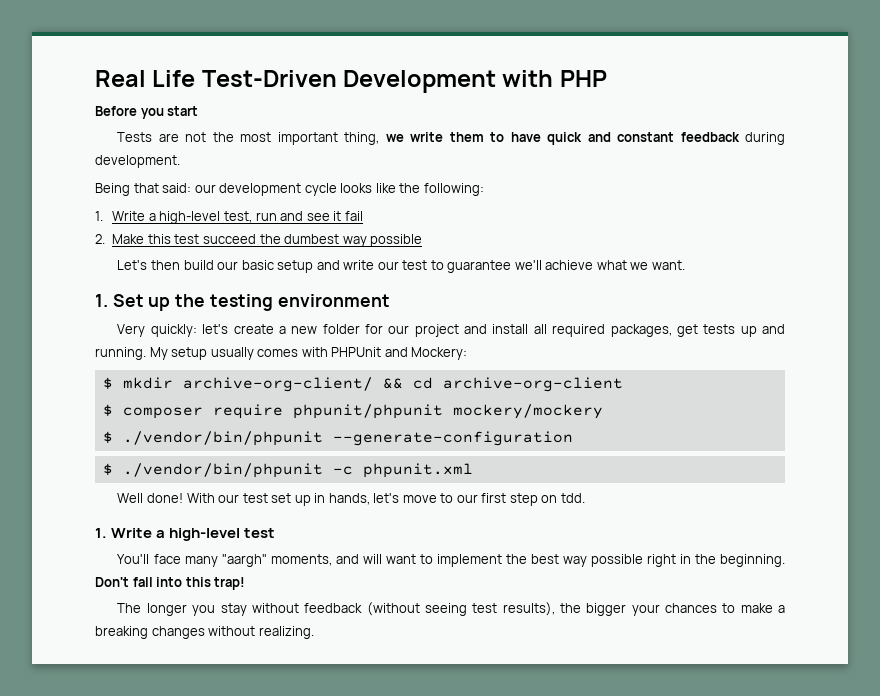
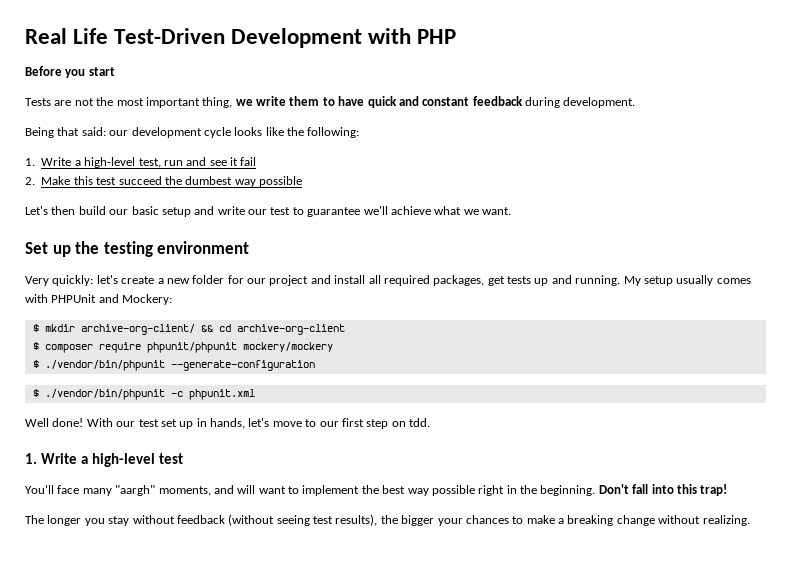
- 1. Set up the testing environment
+ Set up the testing environment
- The longer you stay without feedback (without seeing test results), the bigger your chances to make a breaking changes without realizing.
+ The longer you stay without feedback (without seeing test results), the bigger your chances to make a breaking change without realizing.

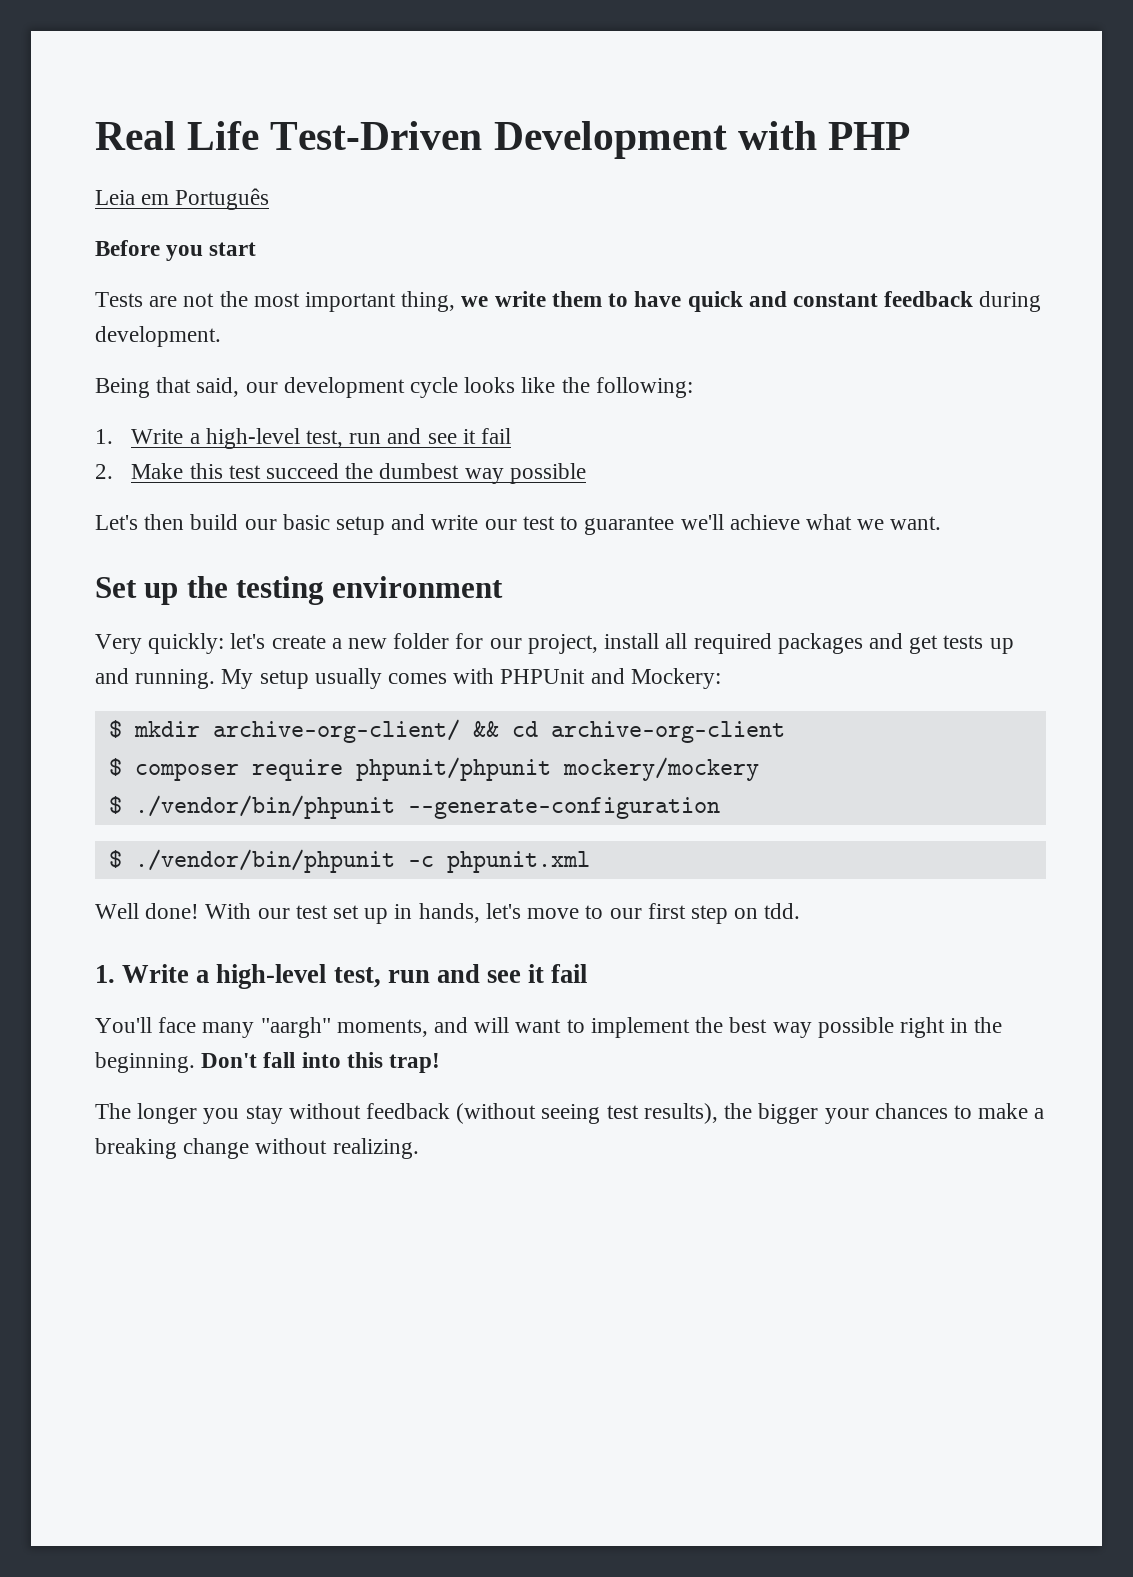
+ Leia em Português
- Being that said: our development cycle looks like the following:
+ Being that said, our development cycle looks like the following:
- Very quickly: let's create a new folder for our project and install all required packages, get tests up and running.
+ Very quickly: let's create a new folder for our project, install all required packages and get tests up and running.
  With our test set up in hands, let's move to our first step on tdd.
- 1. Write a high-level test
+ 1. Write a high-level test, run and see it fail

